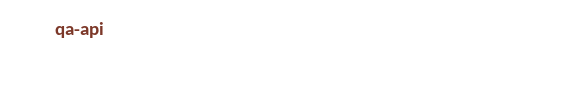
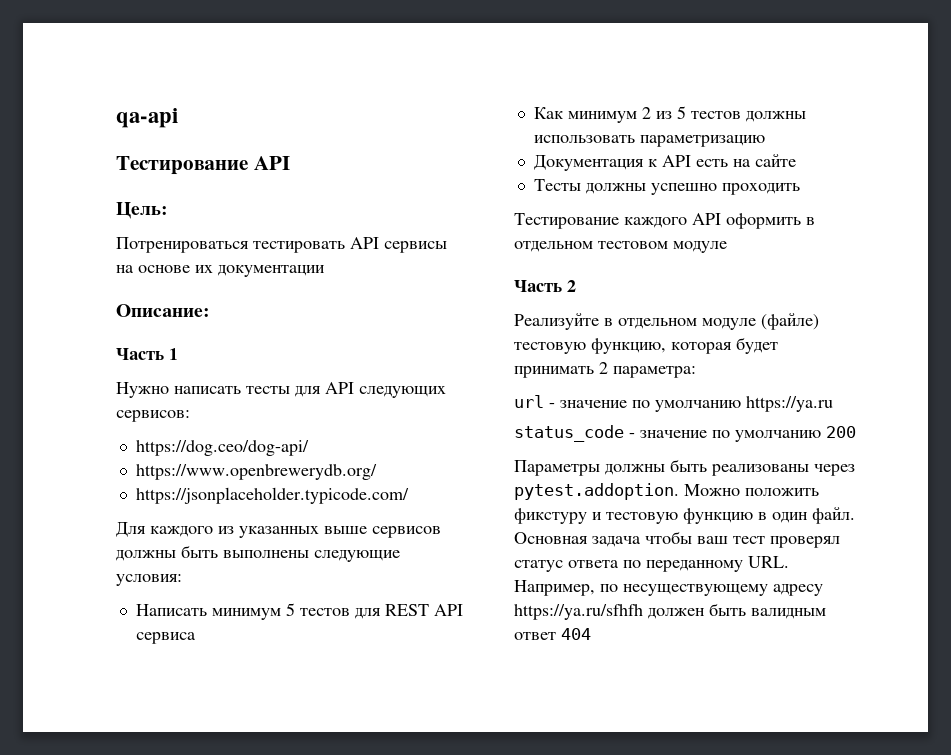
+ Тестирование API
+ Цель:
+ Потренироваться тестировать API сервисы на основе их документации
+ Описание:
+ Часть 1
+ Нужно написать тесты для API следующих сервисов:
+ https://dog.ceo/dog-api/
+ https://www.openbrewerydb.org/
+ https://jsonplaceholder.typicode.com/
+ Для каждого из указанных выше сервисов должны быть выполнены следующие условия:
+ Написать минимум 5 тестов для REST API сервиса
+ Как минимум 2 из 5 тестов должны использовать параметризацию
+ Документация к API есть на сайте
+ Тесты должны успешно проходить
+ Тестирование каждого API оформить в отдельном тестовом модуле
+ Часть 2
+ Реализуйте в отдельном модуле (файле) тестовую функцию, которая будет принимать 2 параметра:
+ url - значение по умолчанию https://ya.ru
+ status_code - значение по умолчанию 200
+ Параметры должны быть реализованы через pytest.addoption. Можно положить фикcтуру и тестовую функцию в один файл. Основная задача чтобы ваш тест проверял статус ответа по переданному URL. Например, по несуществующему адресу https://ya.ru/sfhfh должен быть валидным ответ 404

